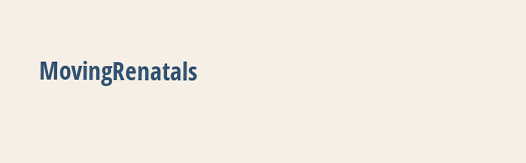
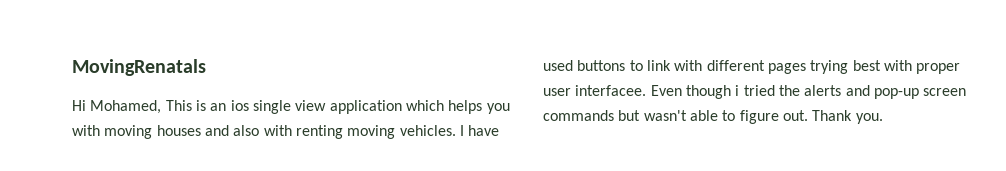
+ Hi Mohamed, This is an ios single view application which helps you with moving houses and also with renting moving vehicles. I have used buttons to link with different pages trying best with proper user interfacee. Even though i tried the alerts and pop-up screen commands but wasn't able to figure out. Thank you.

